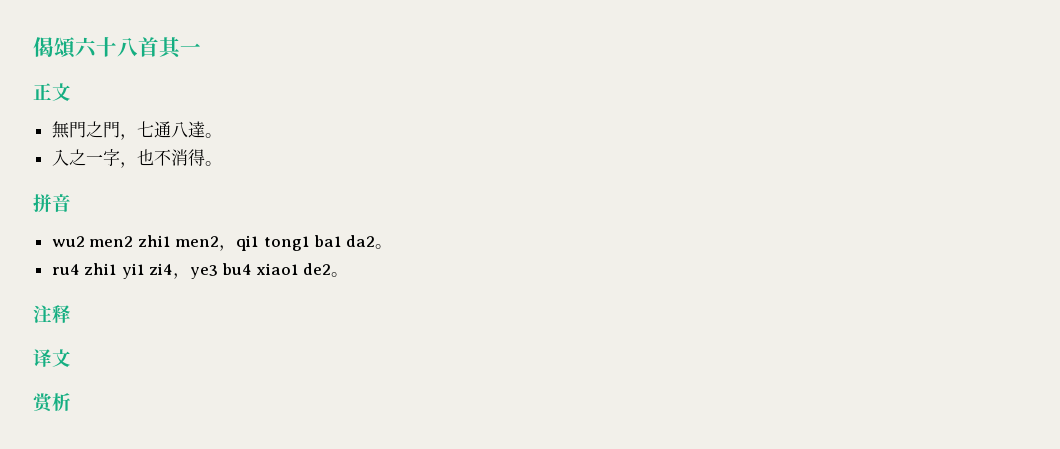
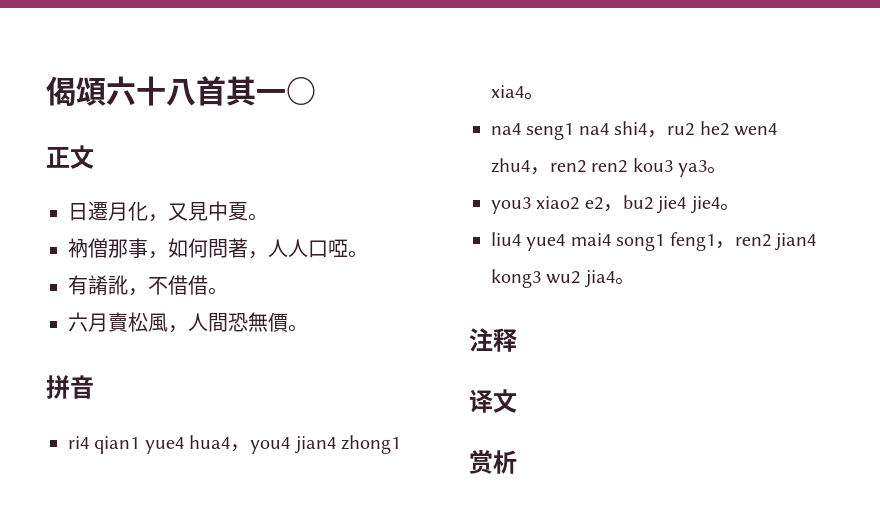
- 偈頌六十八首其一
+ 偈頌六十八首其一○
- 無門之門，七通八達。
- 入之一字，也不消得。
+ 日遷月化，又見中夏。
+ 衲僧那事，如何問著，人人口啞。
+ 有誵訛，不借借。
+ 六月賣松風，人間恐無價。
  拼音
- wu2 men2 zhi1 men2，qi1 tong1 ba1 da2。
- ru4 zhi1 yi1 zi4，ye3 bu4 xiao1 de2。
+ ri4 qian1 yue4 hua4，you4 jian4 zhong1 xia4。
+ na4 seng1 na4 shi4，ru2 he2 wen4 zhu4，ren2 ren2 kou3 ya3。
+ you3 xiao2 e2，bu2 jie4 jie4。
+ liu4 yue4 mai4 song1 feng1，ren2 jian4 kong3 wu2 jia4。

